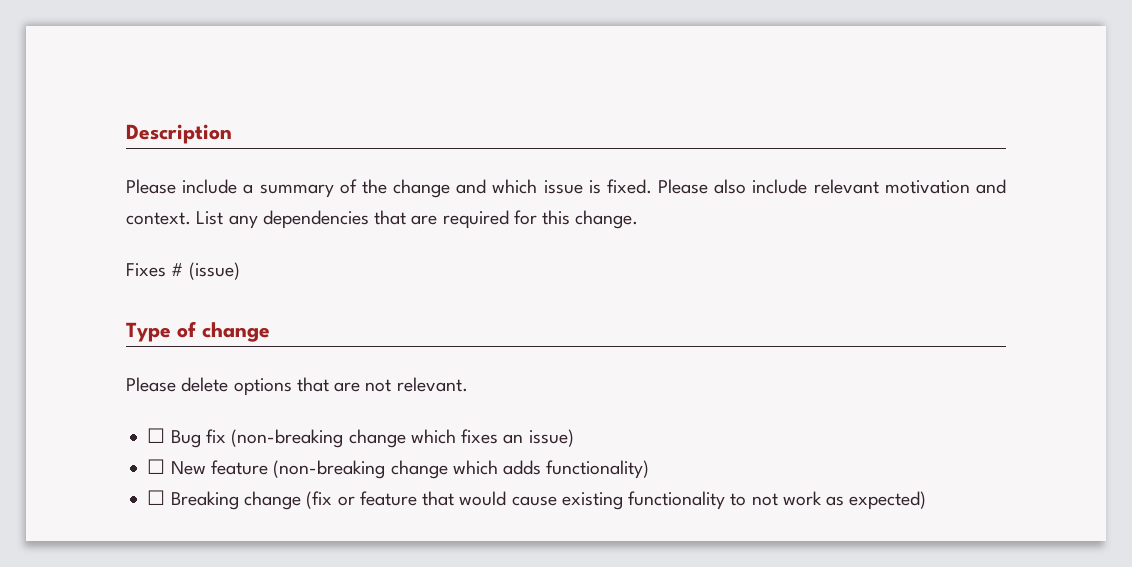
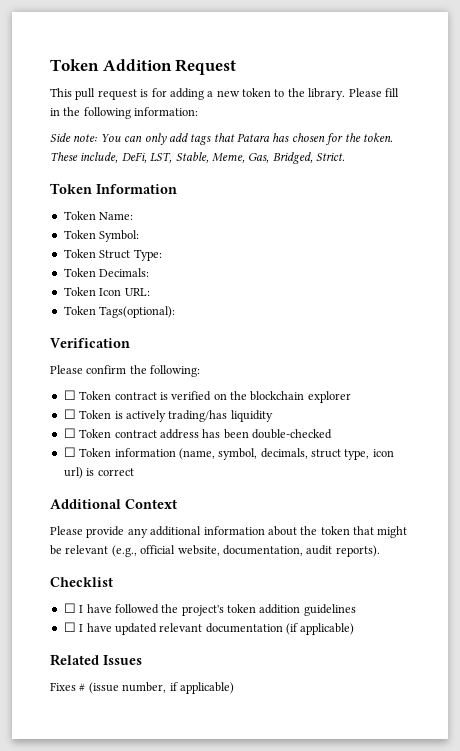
- Description
- Please include a summary of the change and which issue is fixed. Please also include relevant motivation and context. List any dependencies that are required for this change.
- Fixes # (issue)
- Type of change
- Please delete options that are not relevant.
- ☐ Bug fix (non-breaking change which fixes an issue)
- ☐ New feature (non-breaking change which adds functionality)
- ☐ Breaking change (fix or feature that would cause existing functionality to not work as expected)
+ Token Addition Request
+ This pull request is for adding a new token to the library. Please fill in the following information:
+ Side note: You can only add tags that Patara has chosen for the token. These include, DeFi, LST, Stable, Meme, Gas, Bridged, Strict.
+ Token Information
+ Token Name:
+ Token Symbol:
+ Token Struct Type:
+ Token Decimals:
+ Token Icon URL:
+ Token Tags(optional):
+ Verification
+ Please confirm the following:
+ ☐ Token contract is verified on the blockchain explorer
+ ☐ Token is actively trading/has liquidity
+ ☐ Token contract address has been double-checked
+ ☐ Token information (name, symbol, decimals, struct type, icon url) is correct
+ Additional Context
+ Please provide any additional information about the token that might be relevant (e.g., official website, documentation, audit reports).
+ Checklist
+ ☐ I have followed the project's token addition guidelines
+ ☐ I have updated relevant documentation (if applicable)
+ Related Issues
+ Fixes # (issue number, if applicable)

